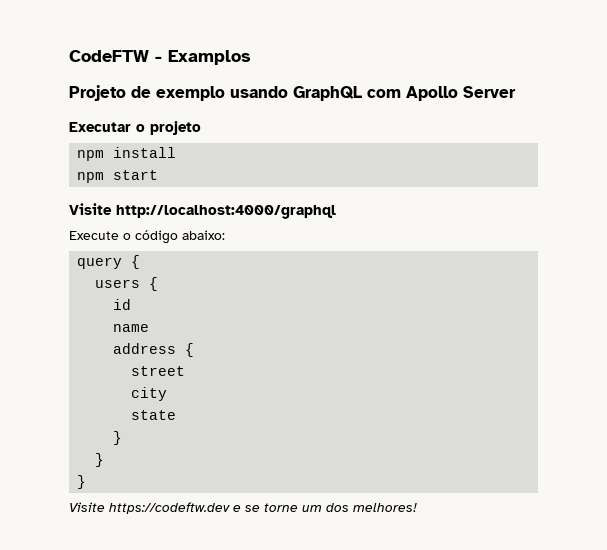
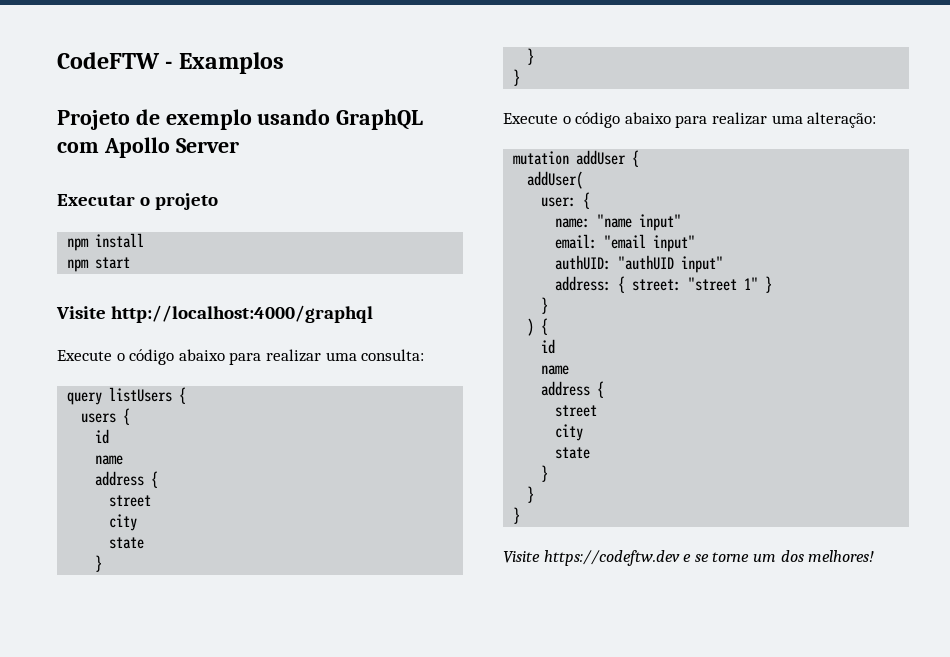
- Execute o código abaixo:
+ Execute o código abaixo para realizar uma consulta:
- query {
+ query listUsers {
+ Execute o código abaixo para realizar uma alteração:
+ mutation addUser {
+ addUser(
+ user: {
+ name: "name input"
+ email: "email input"
+ authUID: "authUID input"
+ address: { street: "street 1" }
+ }
+ ) {
+ id
+ name
+ address {
+ street
+ city
+ state
+ }
+ }
+ }

